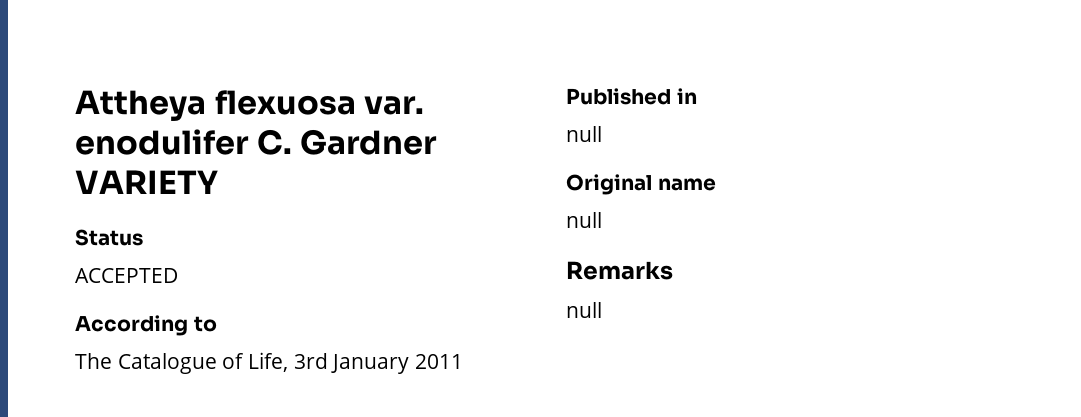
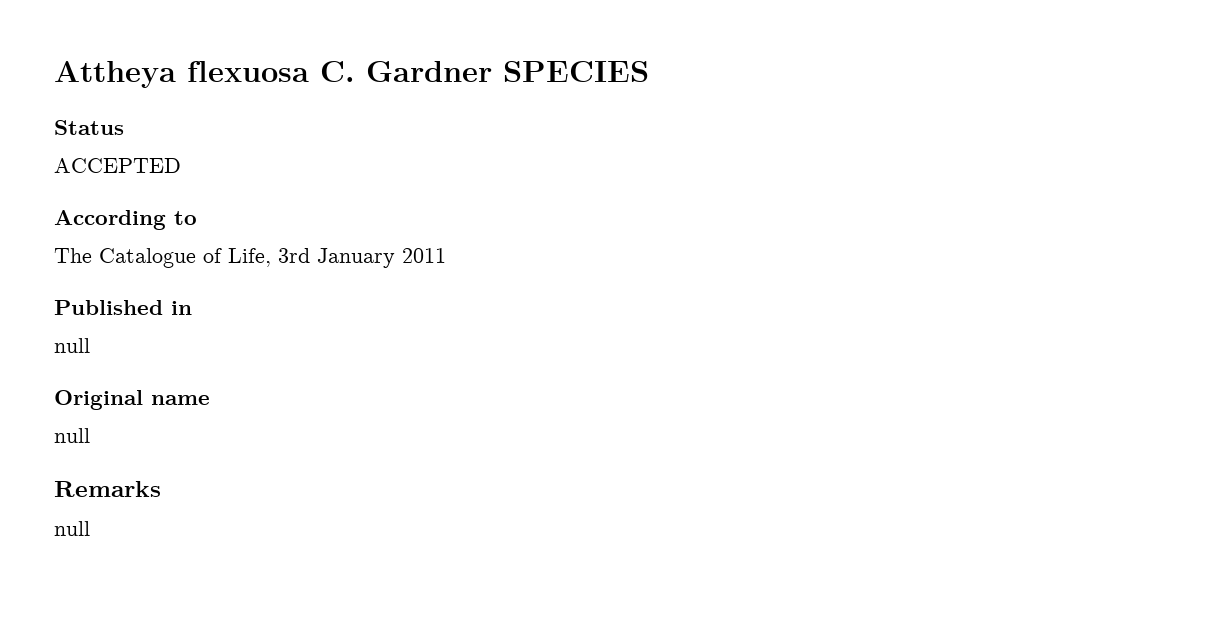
- Attheya flexuosa var. enodulifer C. Gardner VARIETY
+ Attheya flexuosa C. Gardner SPECIES

